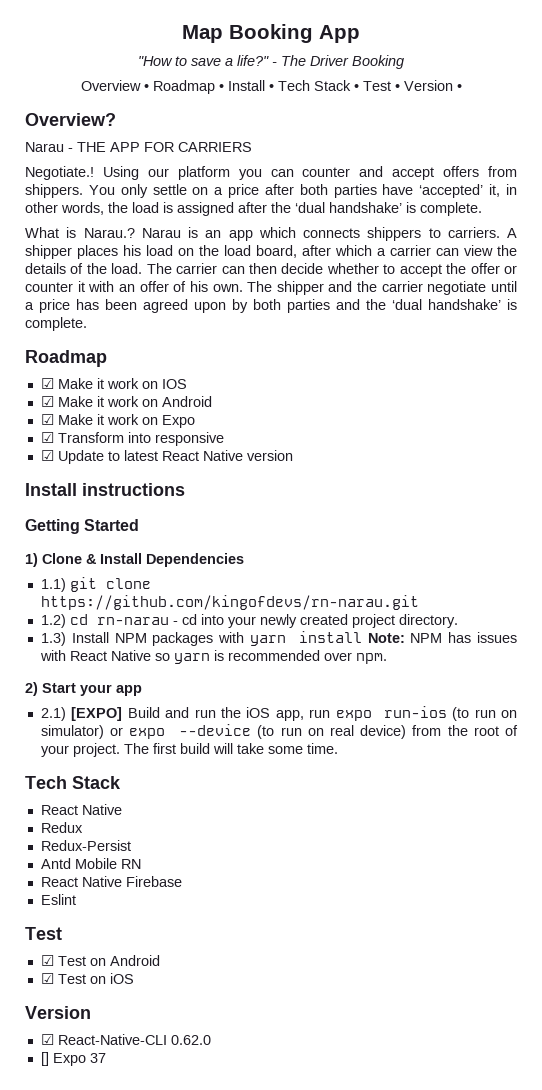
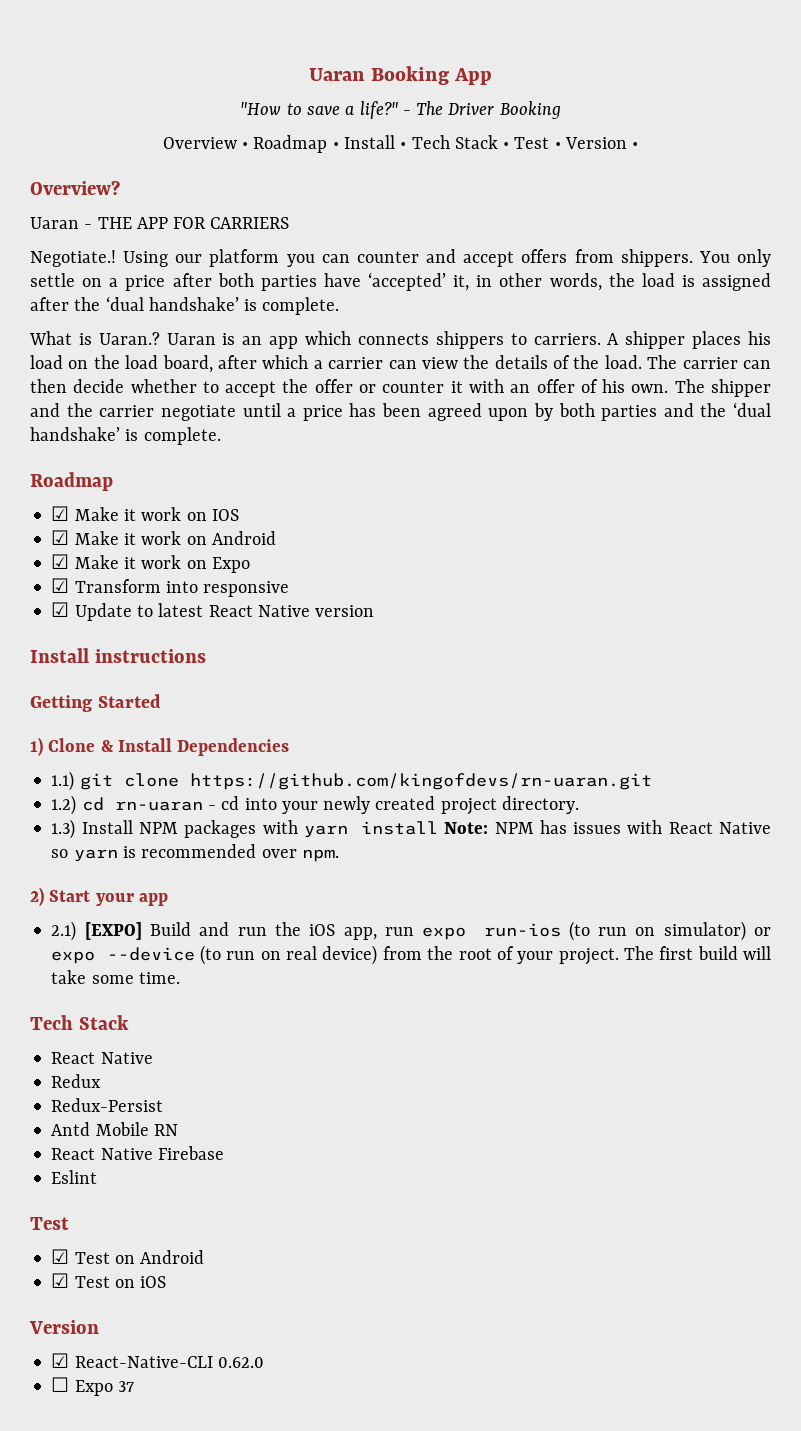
- Map Booking App
+ Uaran Booking App
- Narau - THE APP FOR CARRIERS
+ Uaran - THE APP FOR CARRIERS
- What is Narau.? Narau is an app which connects shippers to carriers.
+ What is Uaran.? Uaran is an app which connects shippers to carriers.
- 1.1) git clone https://github.com/kingofdevs/rn-narau.git
+ 1.1) git clone https://github.com/kingofdevs/rn-uaran.git
- 1.2) cd rn-narau - cd into your newly created project directory.
+ 1.2) cd rn-uaran - cd into your newly created project directory.
- [] Expo 37
+ ☐ Expo 37

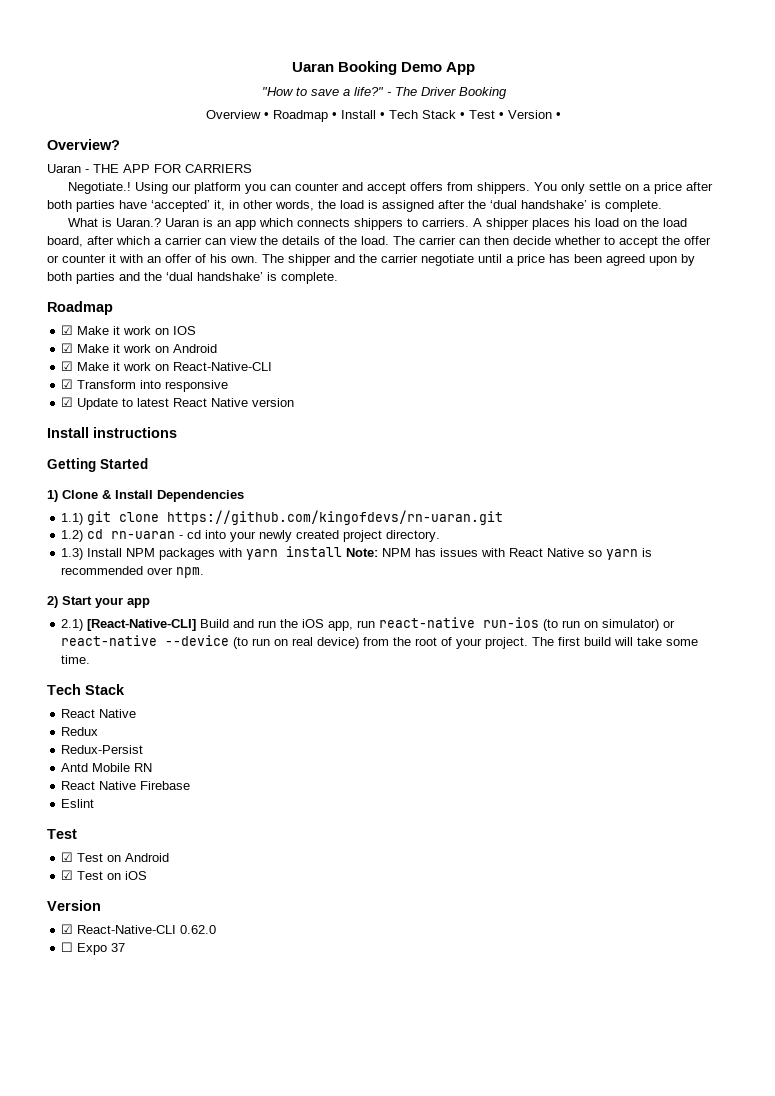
- Uaran Booking App
+ Uaran Booking Demo App
- ☑ Make it work on Expo
+ ☑ Make it work on React-Native-CLI
- 2.1) [EXPO] Build and run the iOS app, run expo run-ios (to run on simulator) or expo --device (to run on real device) from the root of your project.
+ 2.1) [React-Native-CLI] Build and run the iOS app, run react-native run-ios (to run on simulator) or react-native --device (to run on real device) from the root of your project.

